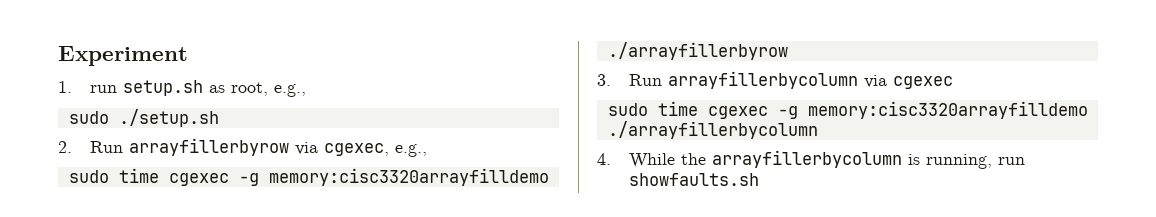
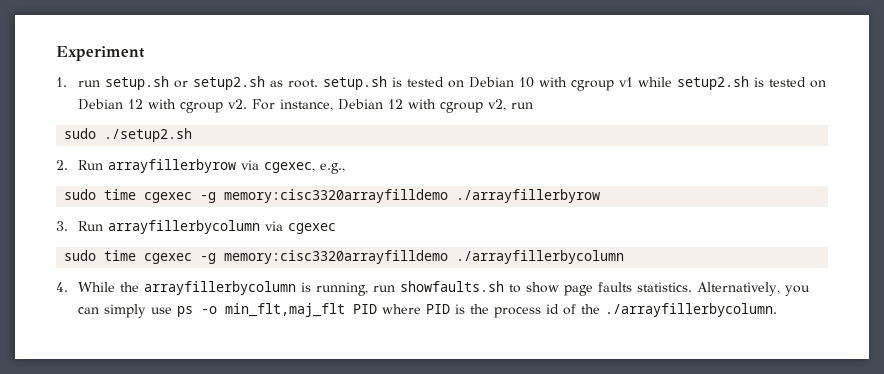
- 1. run setup.sh as root, e.g.,
- sudo ./setup.sh
+ 1. run setup.sh or setup2.sh as root. setup.sh is tested on Debian 10 with cgroup v1 while setup2.sh is tested on Debian 12 with cgroup v2. For instance, Debian 12 with cgroup v2, run
+ sudo ./setup2.sh
- 4. While the arrayfillerbycolumn is running, run showfaults.sh
+ 4. While the arrayfillerbycolumn is running, run showfaults.sh to show page faults statistics. Alternatively, you can simply use ps -o min_flt,maj_flt PID where PID is the process id of the ./arrayfillerbycolumn.

